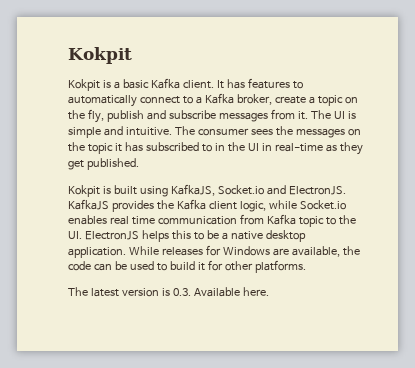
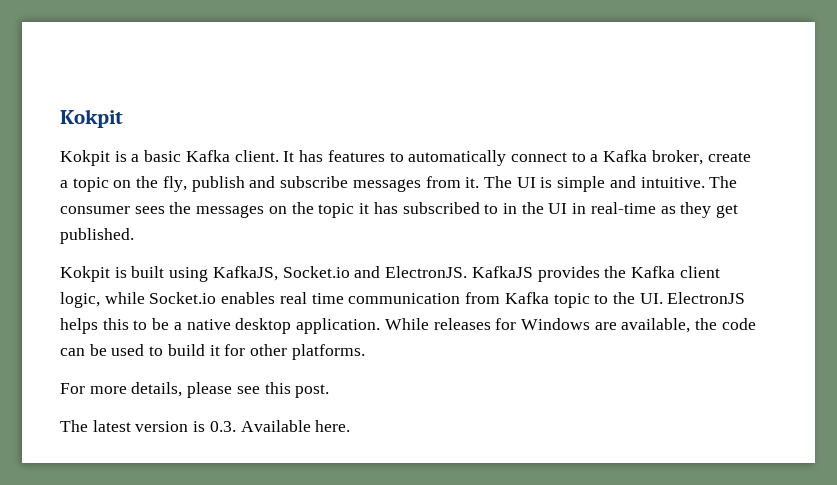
+ For more details, please see this post.

